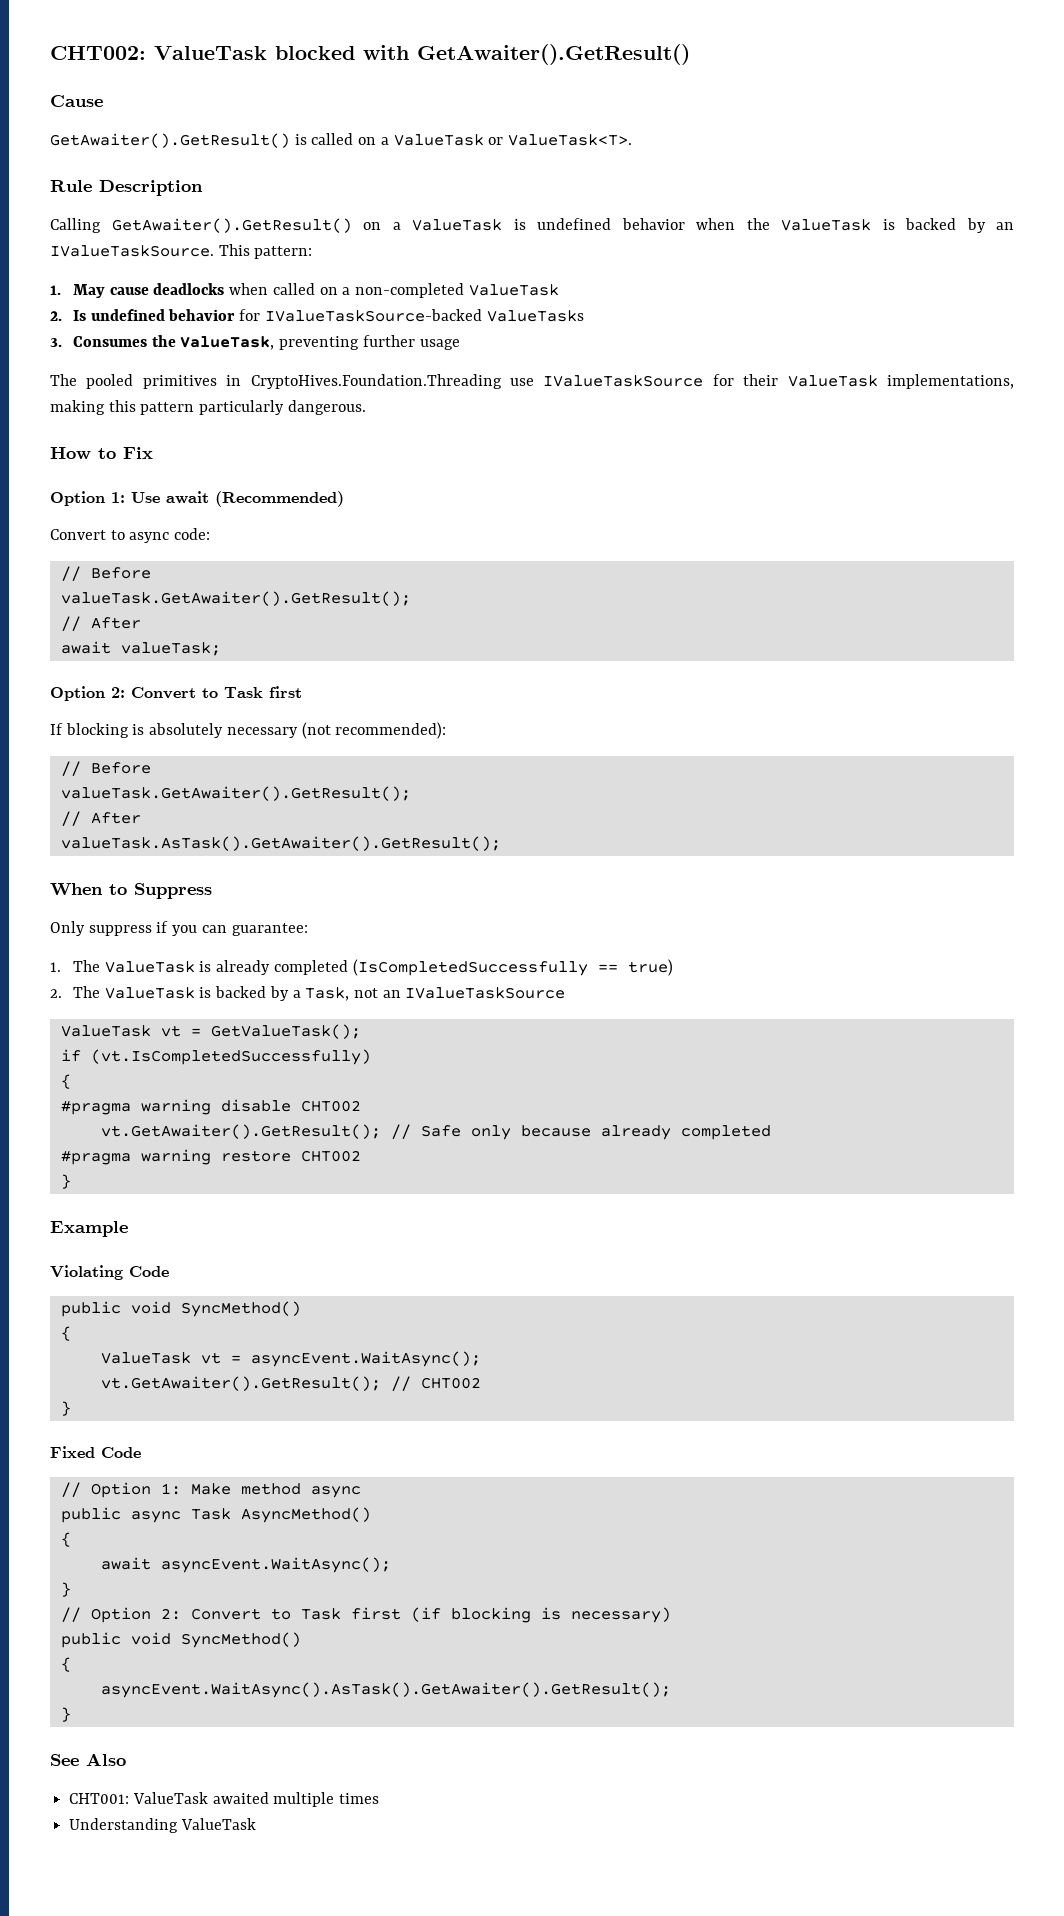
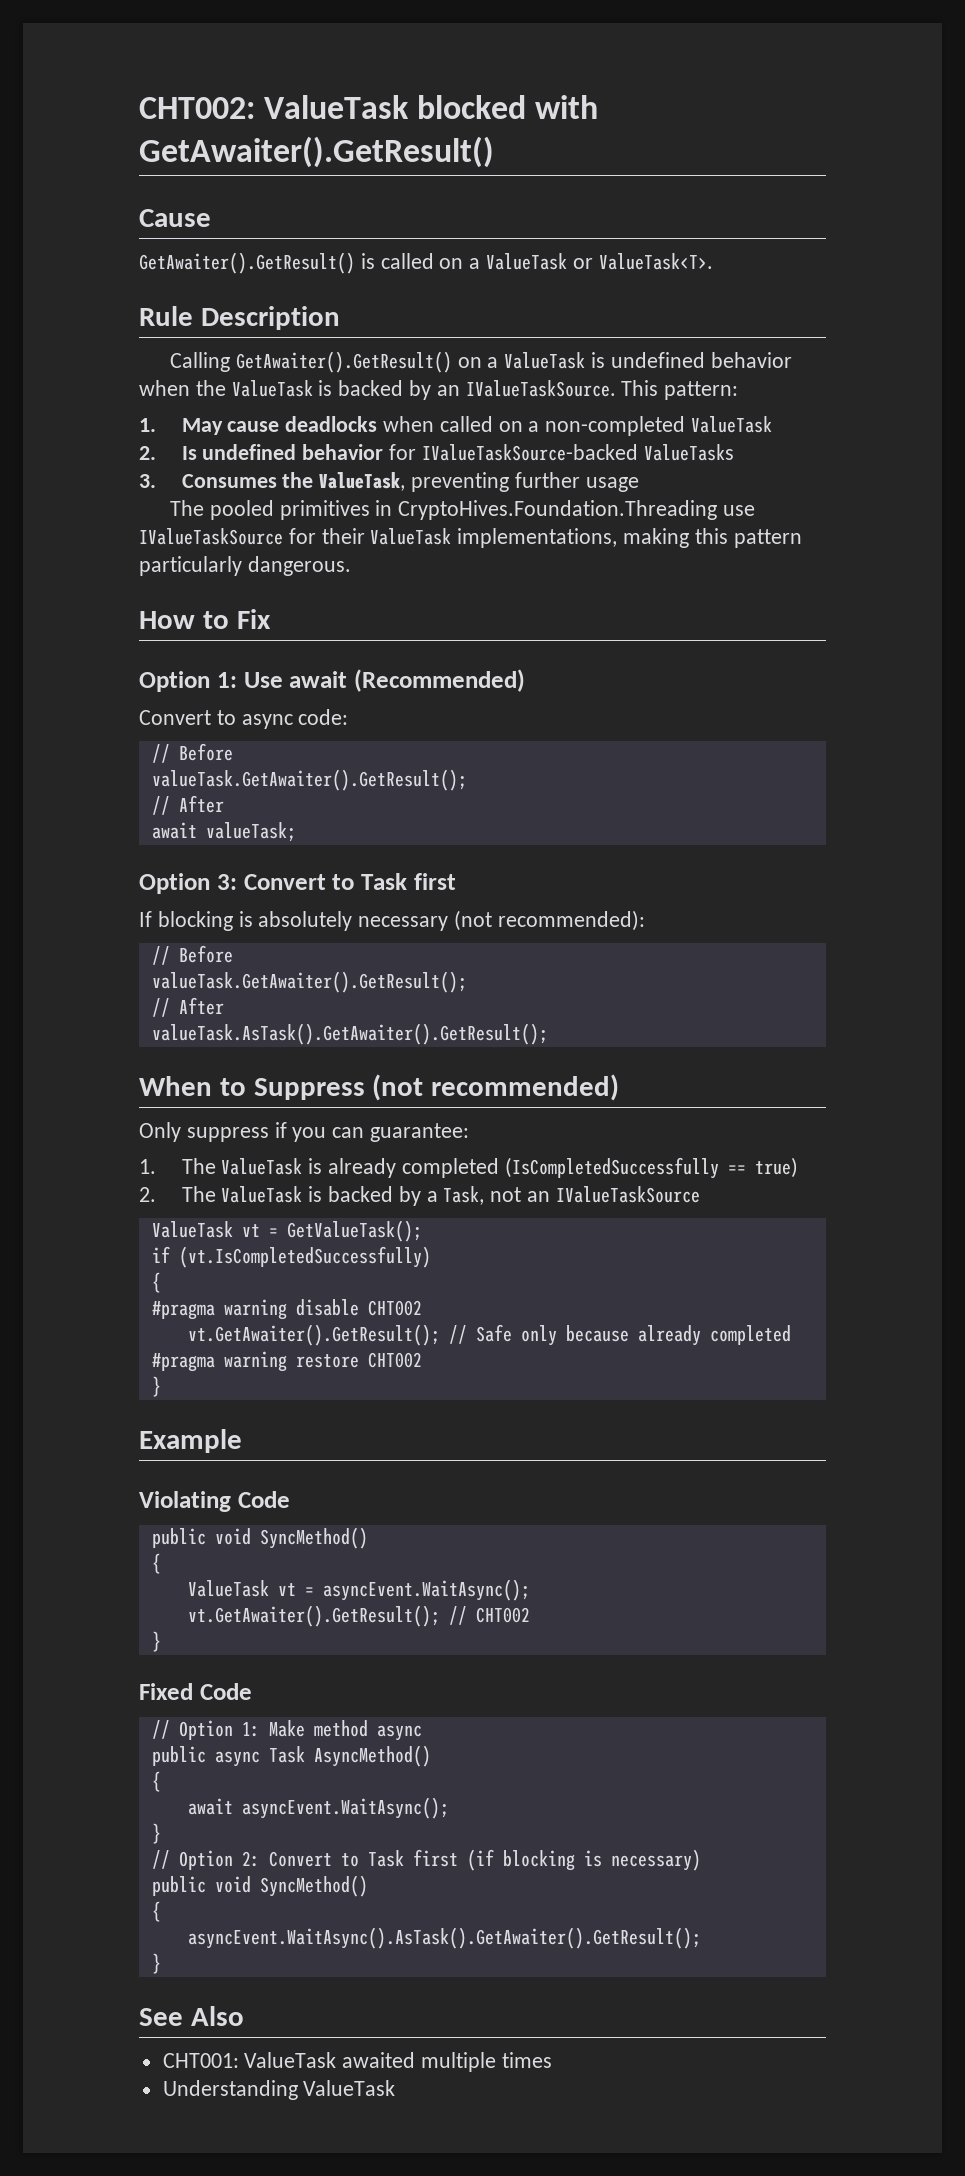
  await valueTask;
- Option 2: Convert to Task first
+ Option 3: Convert to Task first
- When to Suppress
+ When to Suppress (not recommended)

